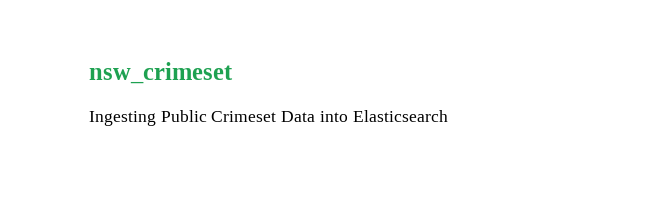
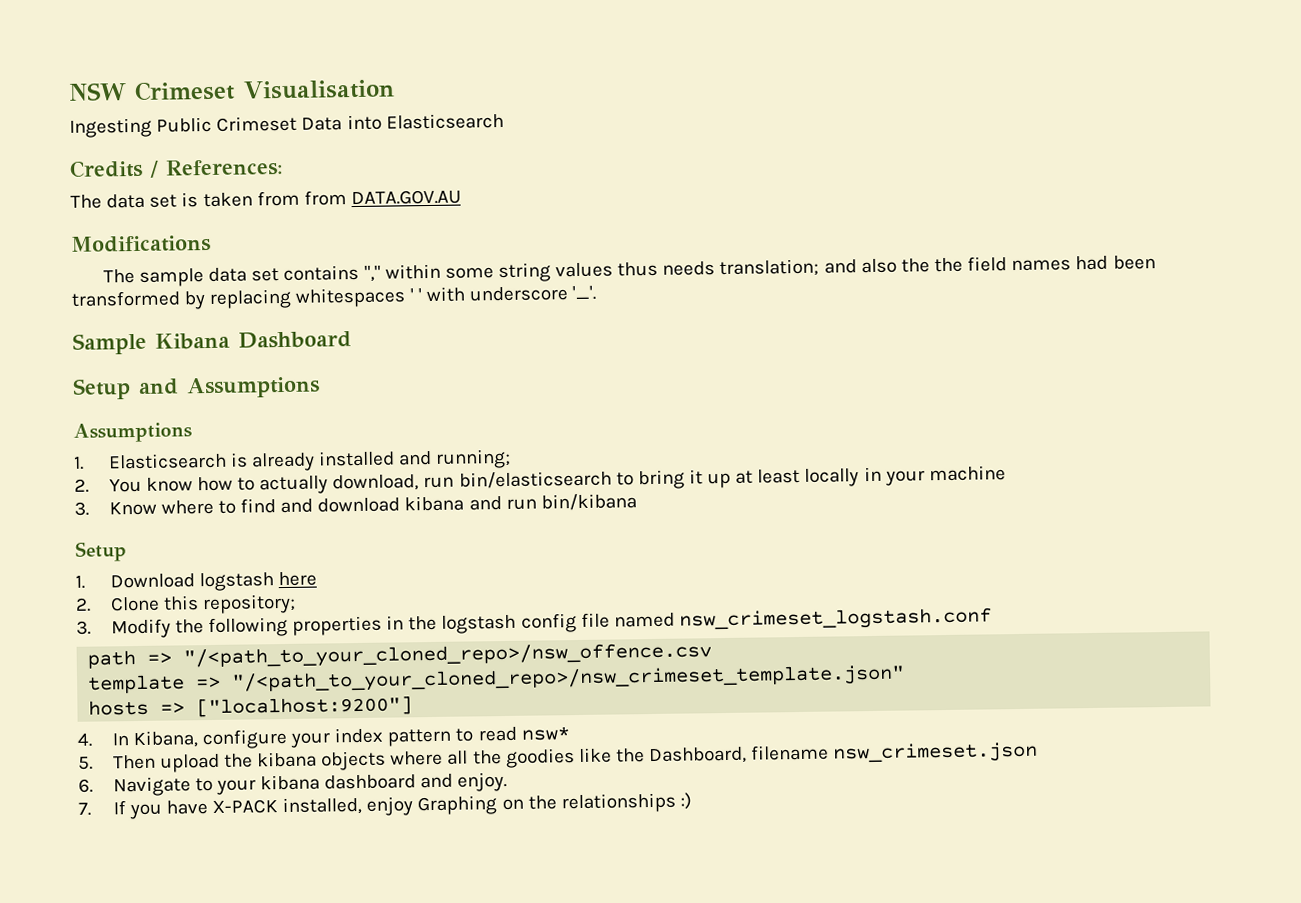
- nsw_crimeset
+ NSW Crimeset Visualisation
+ Credits / References:
+ The data set is taken from from DATA.GOV.AU
+ Modifications
+ The sample data set contains "," within some string values thus needs translation; and also the the field names had been transformed by replacing whitespaces ' ' with underscore '_'.
+ Sample Kibana Dashboard
+ Setup and Assumptions
+ Assumptions
+ 1. Elasticsearch is already installed and running;
+ 2. You know how to actually download, run bin/elasticsearch to bring it up at least locally in your machine
+ 3. Know where to find and download kibana and run bin/kibana
+ Setup
+ 1. Download logstash here
+ 2. Clone this repository;
+ 3. Modify the following properties in the logstash config file named nsw_crimeset_logstash.conf
+ path => "/<path_to_your_cloned_repo>/nsw_offence.csv
+ template => "/<path_to_your_cloned_repo>/nsw_crimeset_template.json"
+ hosts => ["localhost:9200"]
+ 4. In Kibana, configure your index pattern to read nsw*
+ 5. Then upload the kibana objects where all the goodies like the Dashboard, filename nsw_crimeset.json
+ 6. Navigate to your kibana dashboard and enjoy.
+ 7. If you have X-PACK installed, enjoy Graphing on the relationships :)

